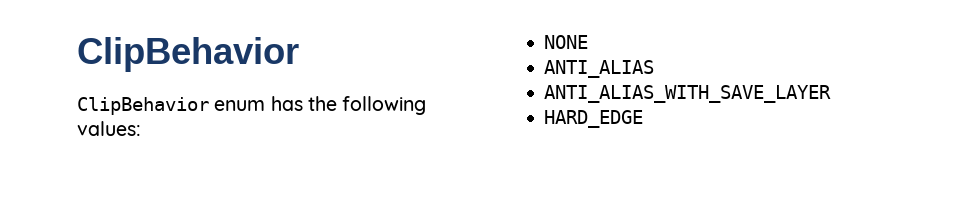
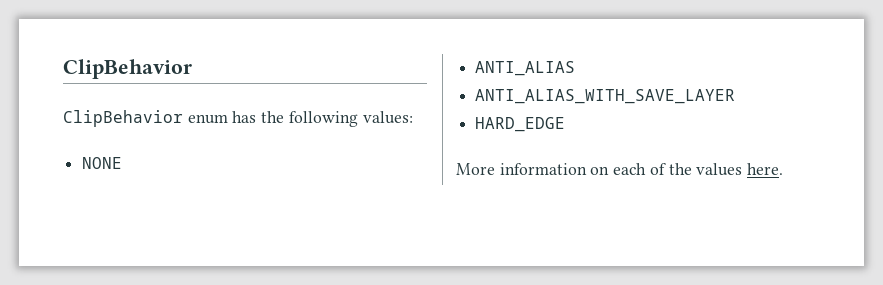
+ More information on each of the values here.

